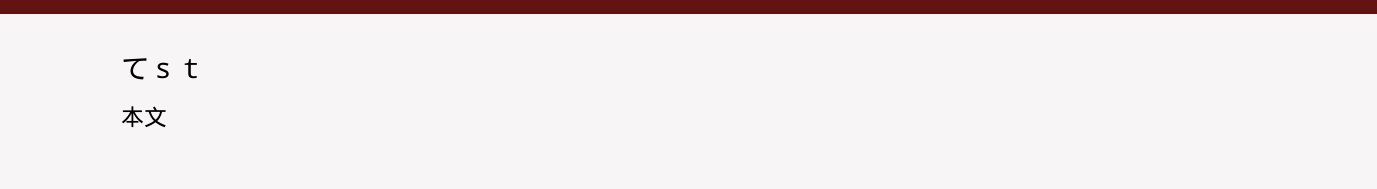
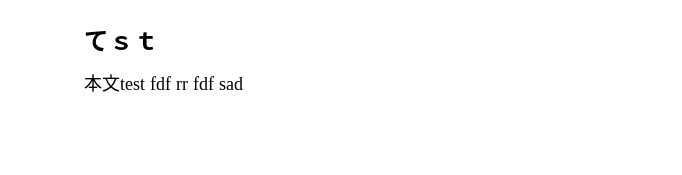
- 本文
+ 本文test fdf rr fdf sad

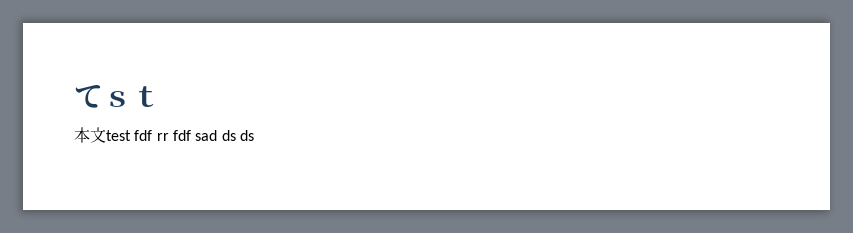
- 本文test fdf rr fdf sad
+ 本文test fdf rr fdf sad ds ds

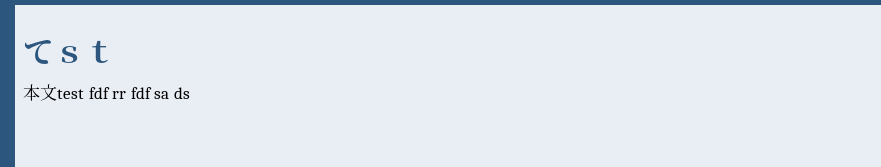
- 本文test fdf rr fdf sad ds ds
+ 本文test fdf rr fdf sa ds

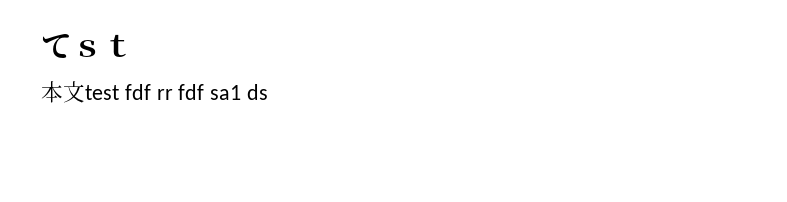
- 本文test fdf rr fdf sa ds
+ 本文test fdf rr fdf sa1 ds

